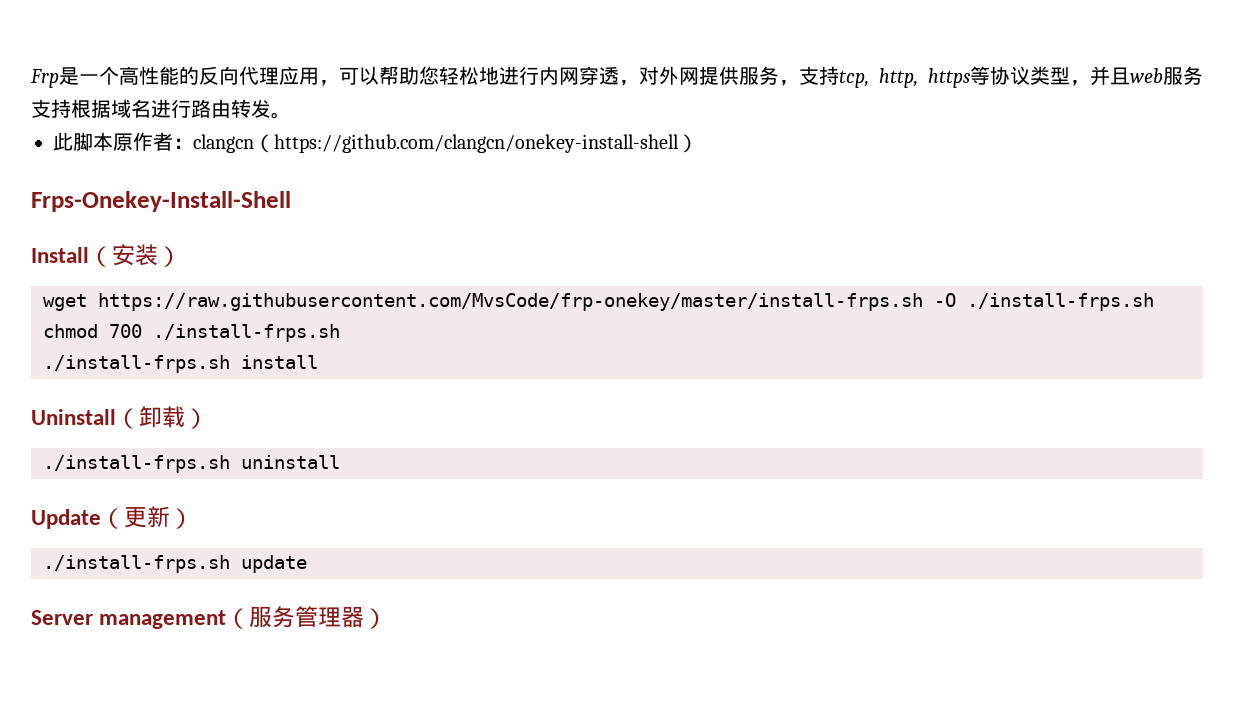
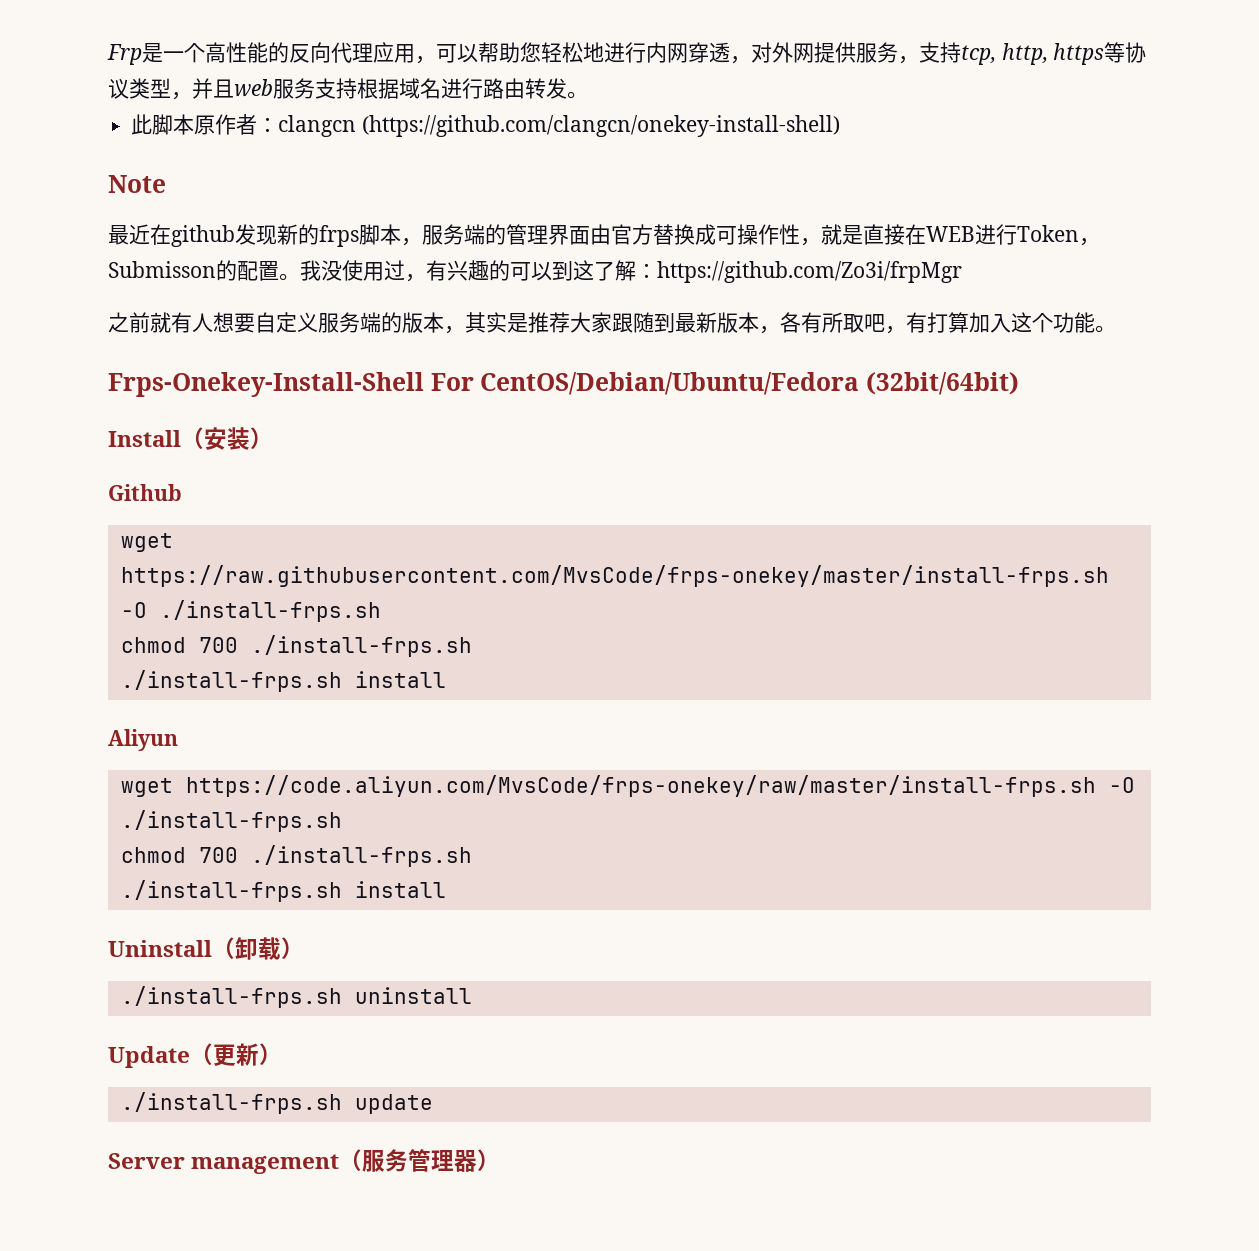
- 此脚本原作者：clangcn（https://github.com/clangcn/onekey-install-shell）
- Frps-Onekey-Install-Shell
+ 此脚本原作者：clangcn (https://github.com/clangcn/onekey-install-shell)
+ Note
+ 最近在github发现新的frps脚本，服务端的管理界面由官方替换成可操作性，就是直接在WEB进行Token，Submisson的配置。我没使用过，有兴趣的可以到这了解：https://github.com/Zo3i/frpMgr
+ 之前就有人想要自定义服务端的版本，其实是推荐大家跟随到最新版本，各有所取吧，有打算加入这个功能。
+ Frps-Onekey-Install-Shell For CentOS/Debian/Ubuntu/Fedora (32bit/64bit)
- wget https://raw.githubusercontent.com/MvsCode/frp-onekey/master/install-frps.sh -O ./install-frps.sh
+ Github
+ wget https://raw.githubusercontent.com/MvsCode/frps-onekey/master/install-frps.sh -O ./install-frps.sh
+ chmod 700 ./install-frps.sh
+ ./install-frps.sh install
+ Aliyun
+ wget https://code.aliyun.com/MvsCode/frps-onekey/raw/master/install-frps.sh -O ./install-frps.sh

